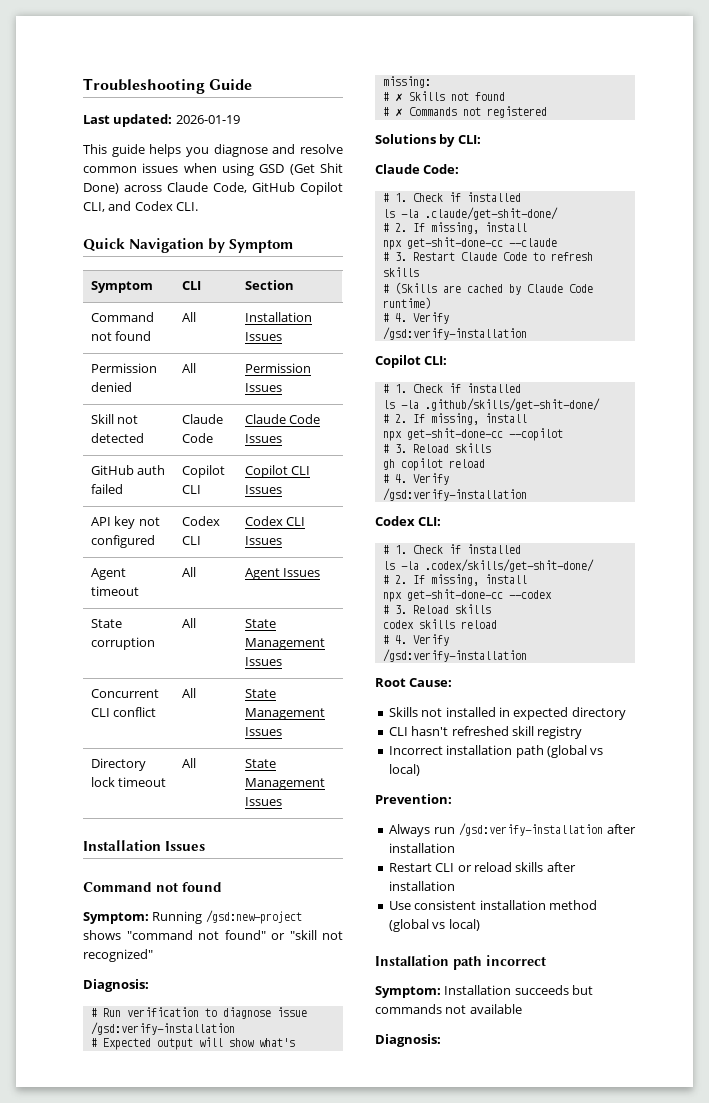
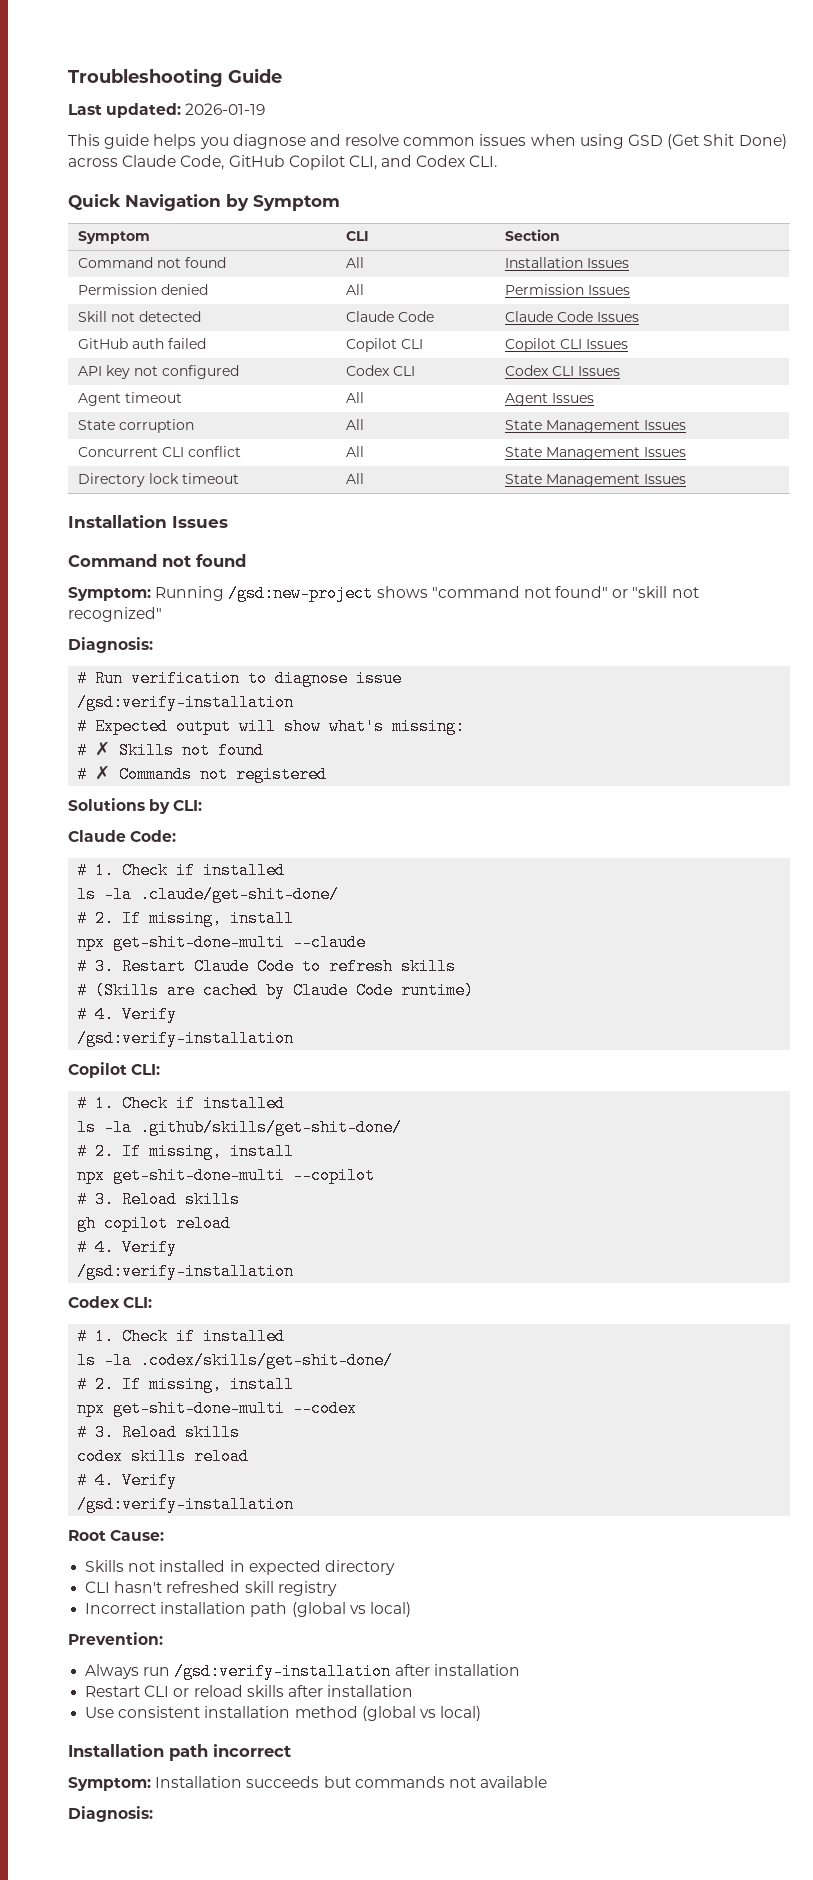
- npx get-shit-done-cc --claude
+ npx get-shit-done-multi --claude
- npx get-shit-done-cc --copilot
+ npx get-shit-done-multi --copilot
- npx get-shit-done-cc --codex
+ npx get-shit-done-multi --codex

